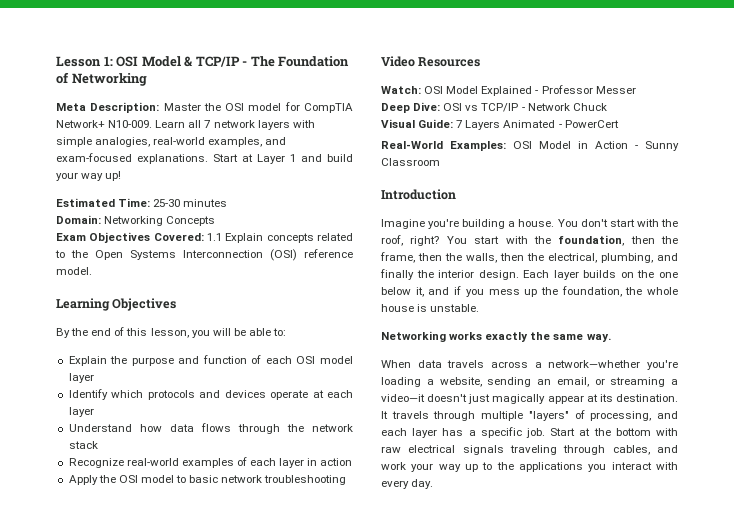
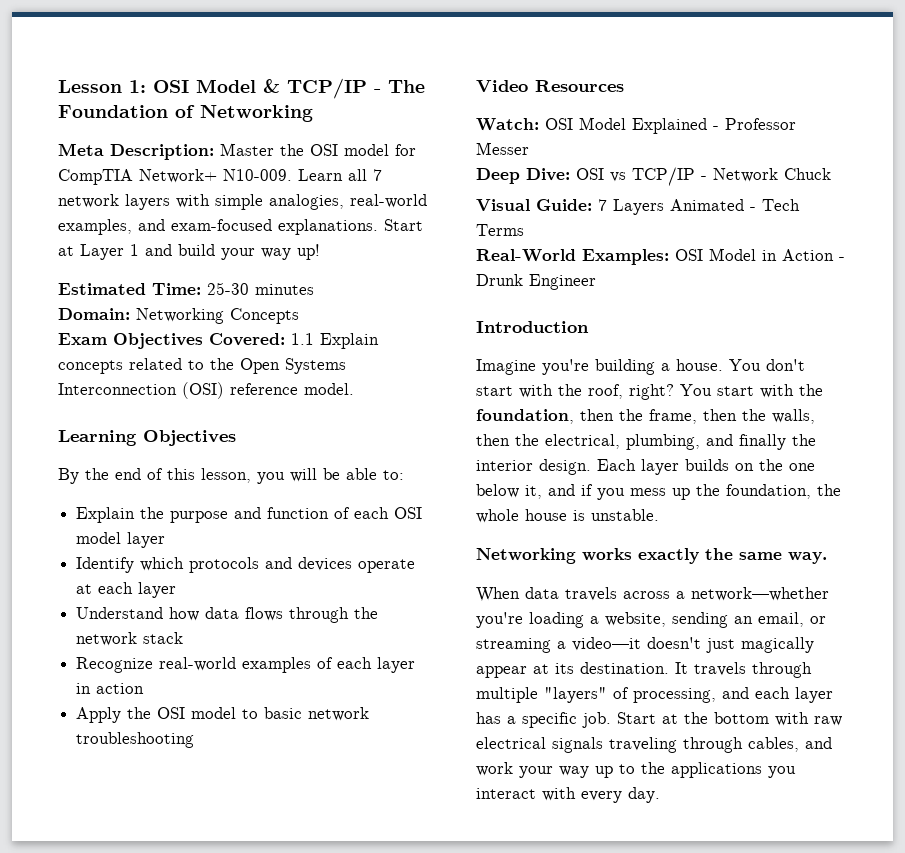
- Visual Guide: 7 Layers Animated - PowerCert
+ Visual Guide: 7 Layers Animated - Tech Terms
- Real-World Examples: OSI Model in Action - Sunny Classroom
+ Real-World Examples: OSI Model in Action - Drunk Engineer

